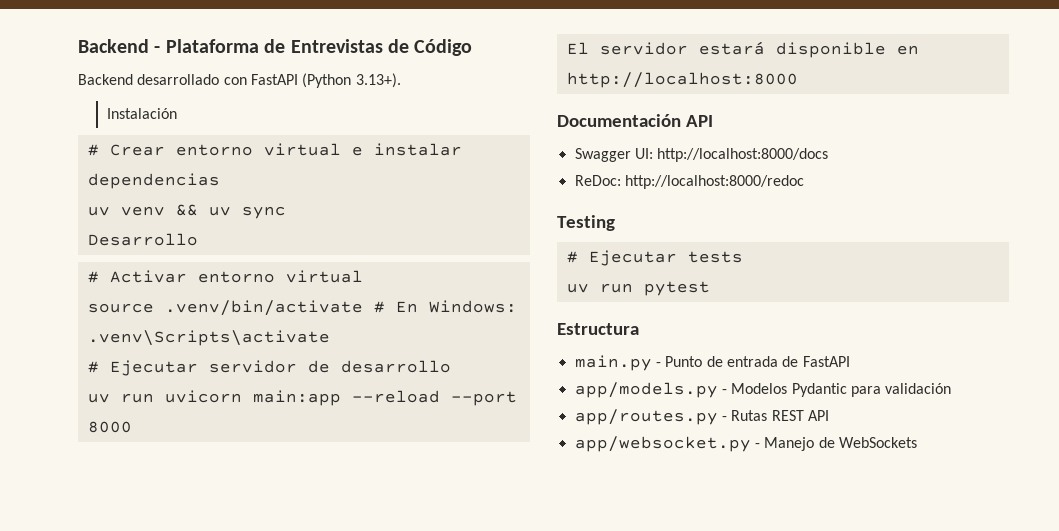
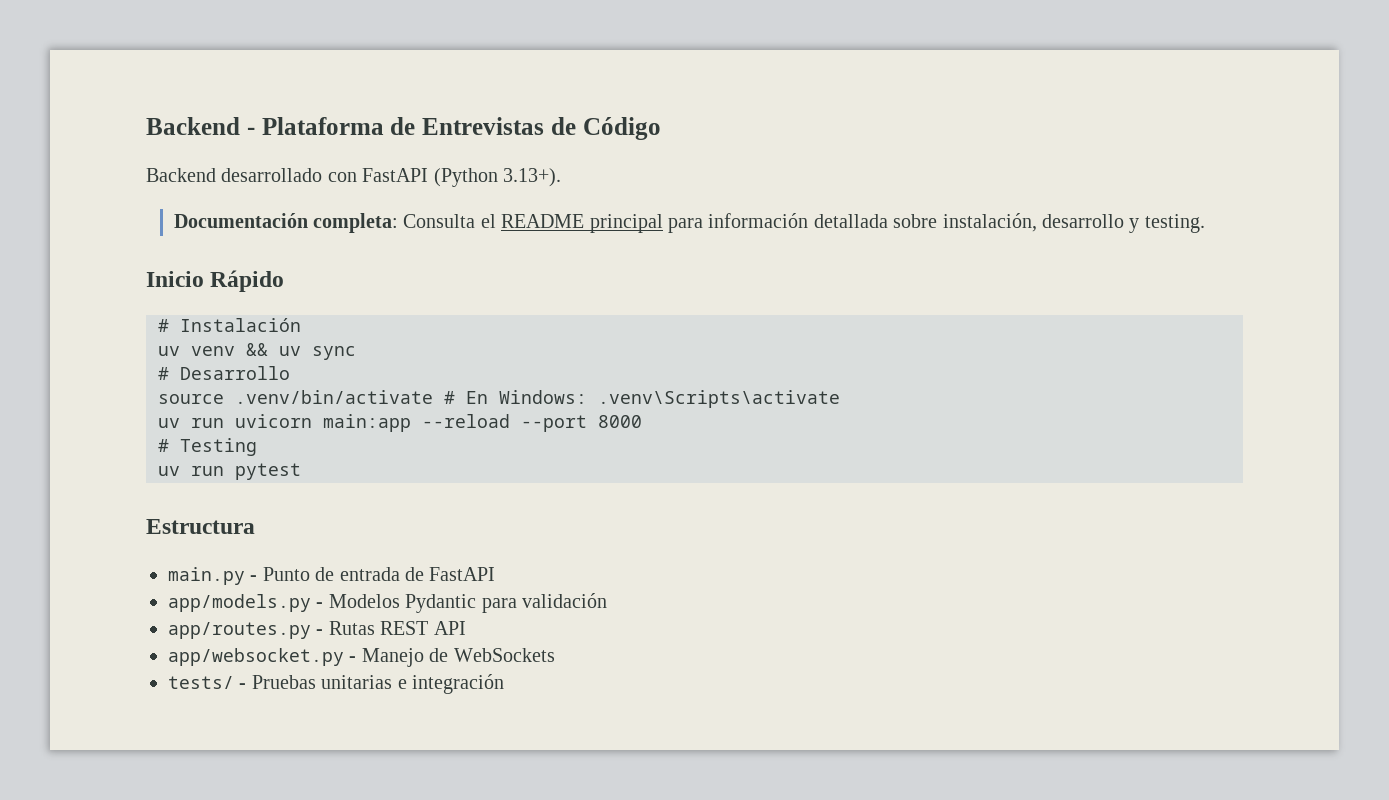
- Instalación
- # Crear entorno virtual e instalar dependencias
+ Documentación completa: Consulta el README principal para información detallada sobre instalación, desarrollo y testing.
+ Inicio Rápido
+ # Instalación
- Desarrollo
+ # Desarrollo
- # Activar entorno virtual
- # Ejecutar servidor de desarrollo
- El servidor estará disponible en http://localhost:8000
- Documentación API
- Swagger UI: http://localhost:8000/docs
- ReDoc: http://localhost:8000/redoc
- Testing
- # Ejecutar tests
+ # Testing
+ tests/ - Pruebas unitarias e integración

